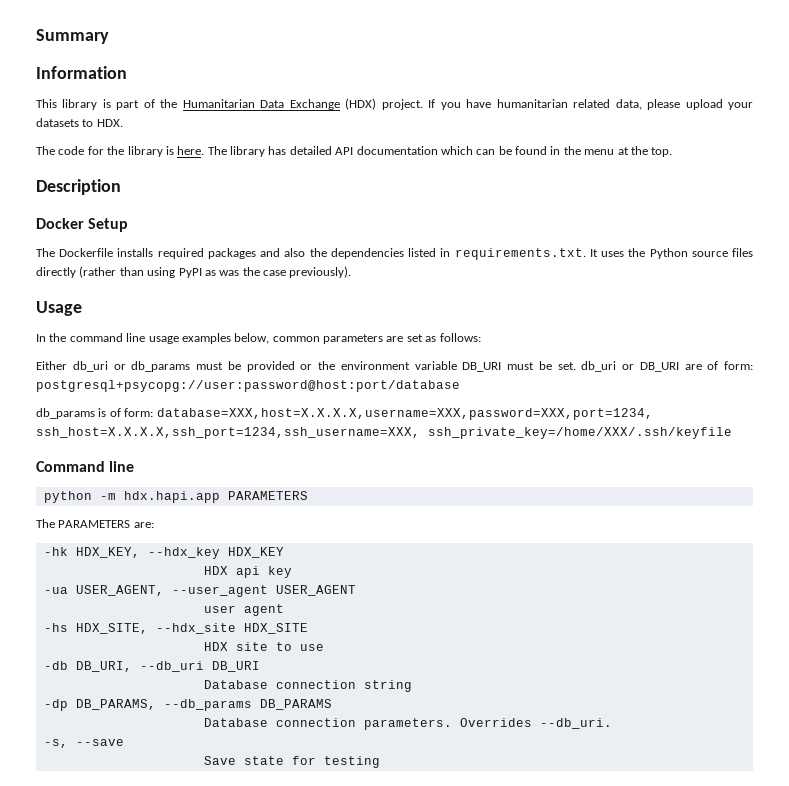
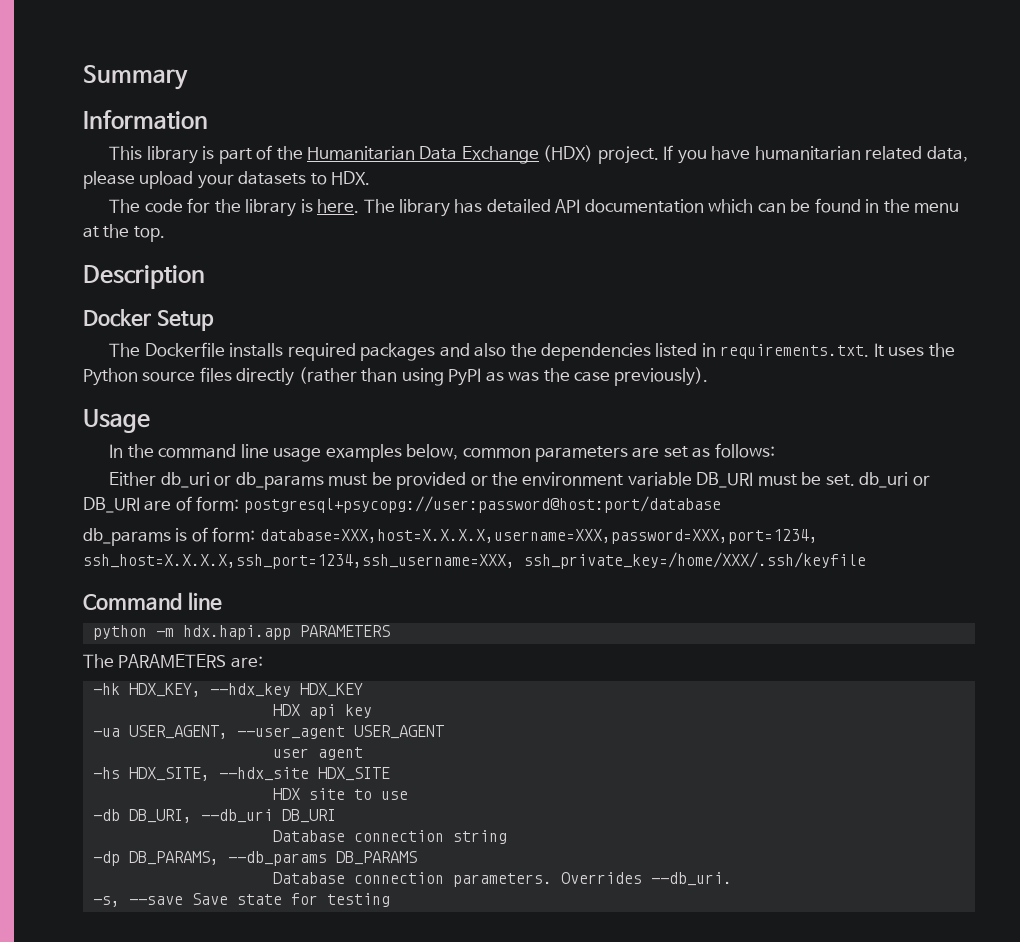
- -s, --save
- Save state for testing
+ -s, --save Save state for testing

